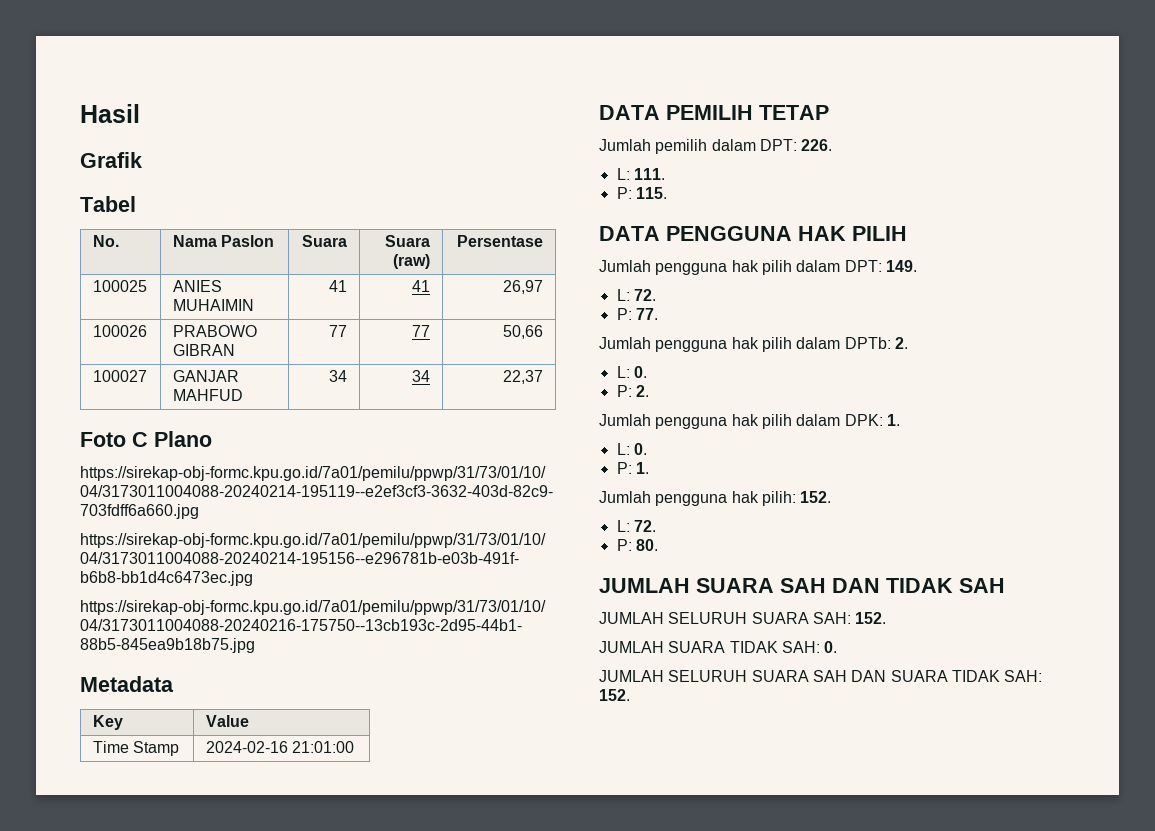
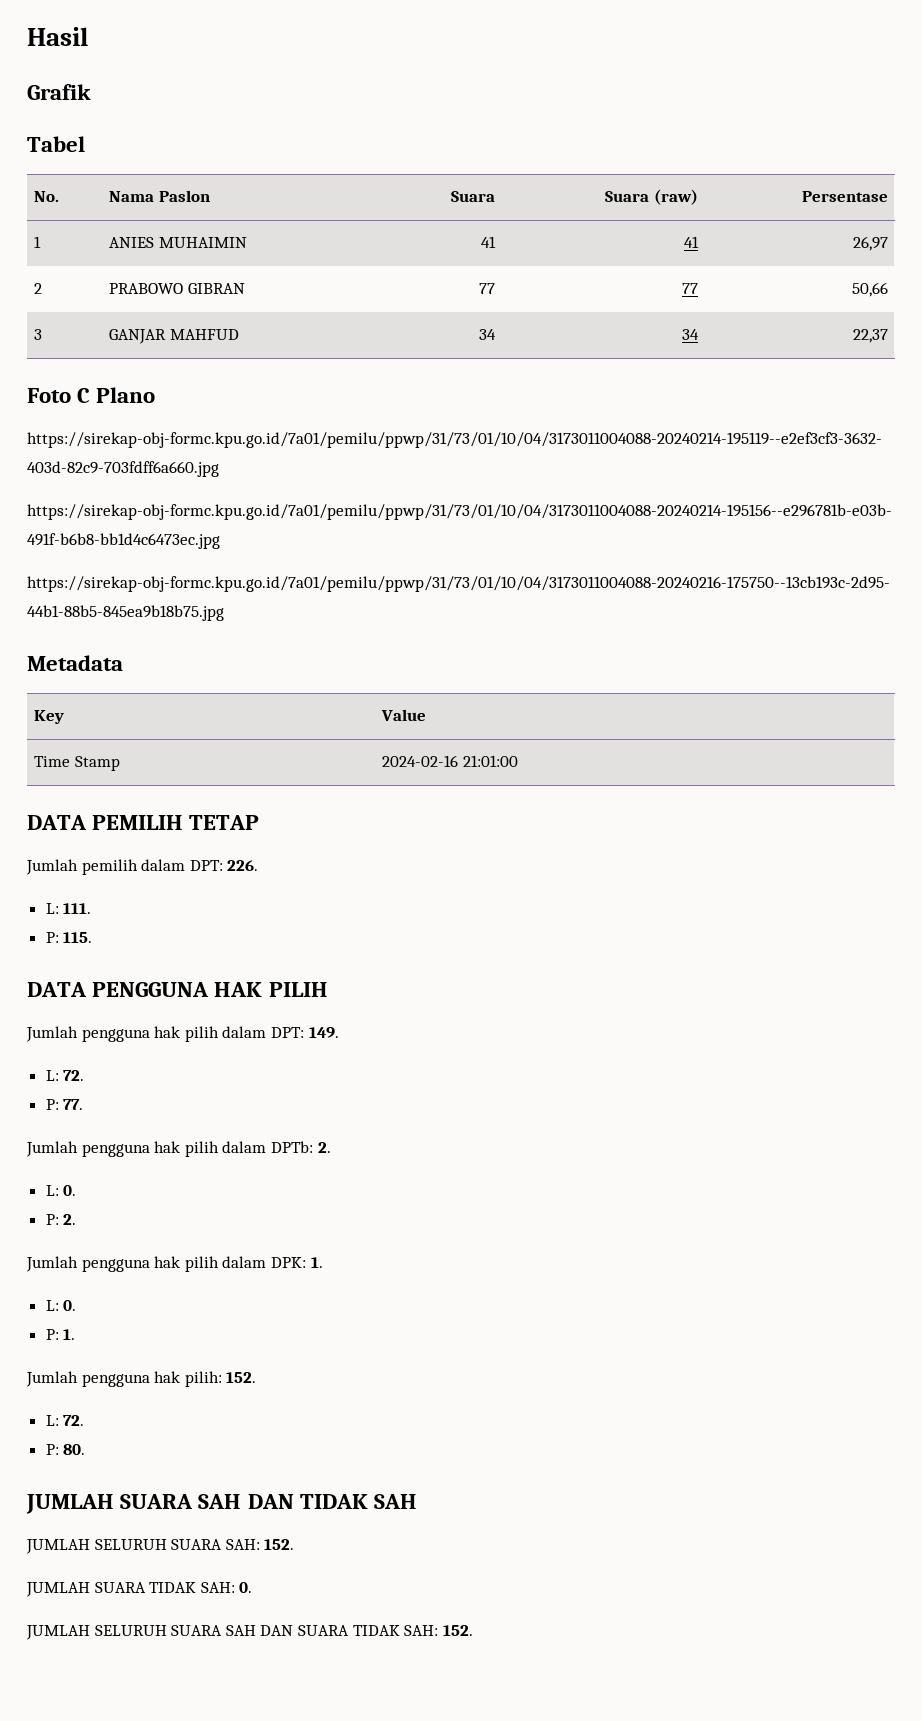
- 100025 | ANIES MUHAIMIN | 41 | 41 | 26,97
+ 1 | ANIES MUHAIMIN | 41 | 41 | 26,97
- 100026 | PRABOWO GIBRAN | 77 | 77 | 50,66
+ 2 | PRABOWO GIBRAN | 77 | 77 | 50,66
- 100027 | GANJAR MAHFUD | 34 | 34 | 22,37
+ 3 | GANJAR MAHFUD | 34 | 34 | 22,37

